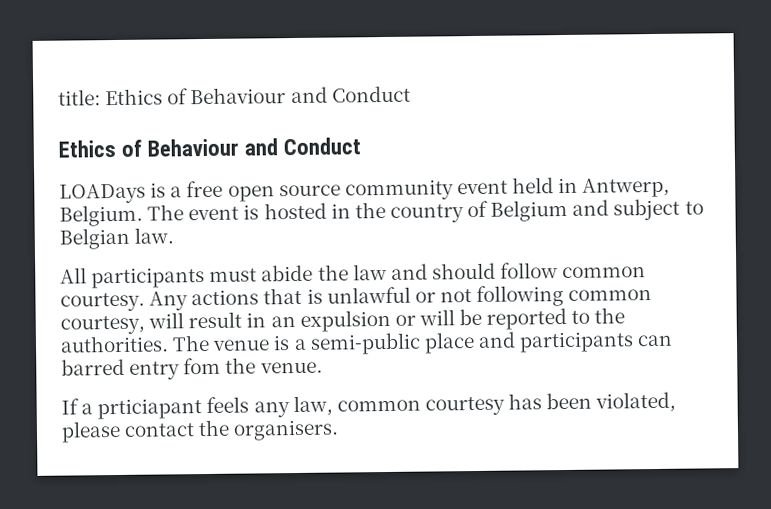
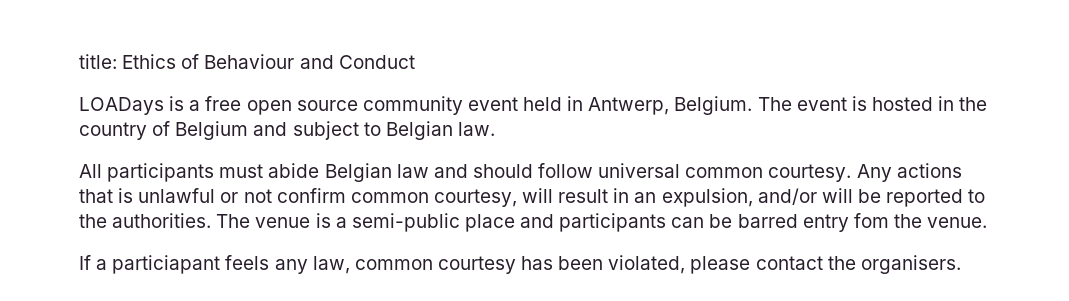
  title: Ethics of Behaviour and Conduct
- Ethics of Behaviour and Conduct
- All participants must abide the law and should follow common courtesy.
+ All participants must abide Belgian law and should follow universal common courtesy.
- Any actions that is unlawful or not following common courtesy, will result in an expulsion or will be reported to the authorities.
+ Any actions that is unlawful or not confirm common courtesy, will result in an expulsion, and/or will be reported to the authorities.
- The venue is a semi-public place and participants can barred entry fom the venue.
+ The venue is a semi-public place and participants can be barred entry fom the venue.
- If a prticiapant feels any law, common courtesy has been violated, please contact the organisers.
+ If a particiapant feels any law, common courtesy has been violated, please contact the organisers.

